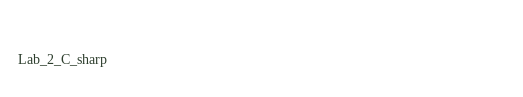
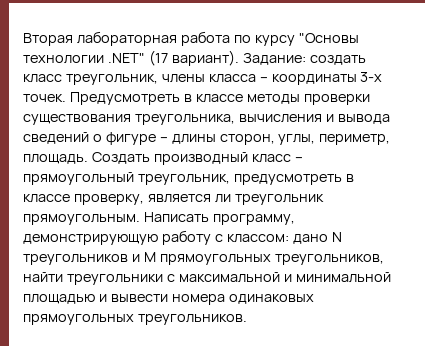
- Lab_2_C_sharp
+ Вторая лабораторная работа по курсу "Основы технологии .NET" (17 вариант). Задание: создать класс треугольник, члены класса – координаты 3-х точек. Предусмотреть в классе методы проверки существования треугольника, вычисления и вывода сведений о фигуре – длины сторон, углы, периметр, площадь. Создать производный класс – прямоугольный треугольник, предусмотреть в классе проверку, является ли треугольник прямоугольным. Написать программу, демонстрирующую работу с классом: дано N треугольников и M прямоугольных треугольников, найти треугольники с максимальной и минимальной площадью и вывести номера одинаковых прямоугольных треугольников.

